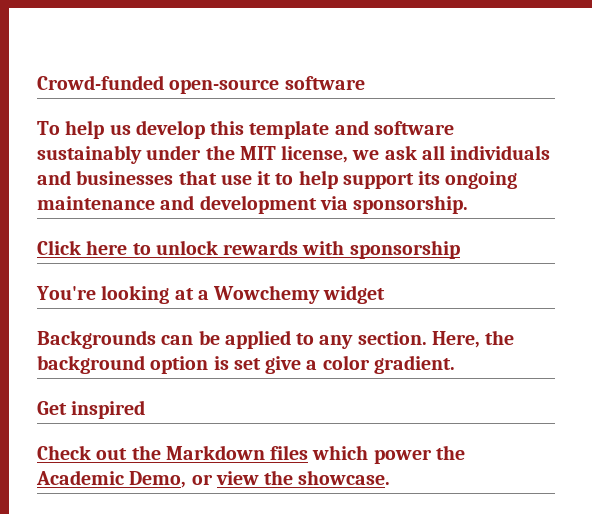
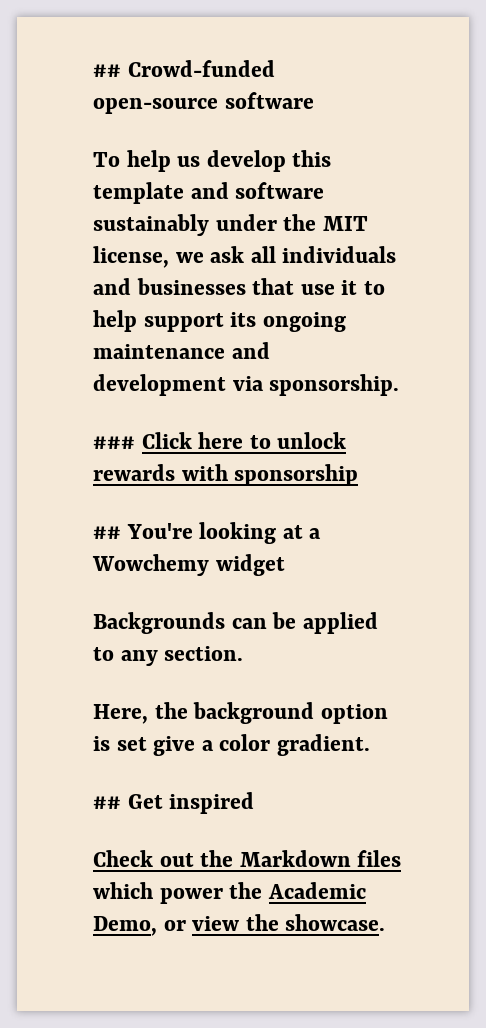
- Crowd-funded open-source software
+ ## Crowd-funded open-source software
- Click here to unlock rewards with sponsorship
+ ### Click here to unlock rewards with sponsorship
- You're looking at a Wowchemy widget
+ ## You're looking at a Wowchemy widget
- Backgrounds can be applied to any section. Here, the background option is set give a color gradient.
+ Backgrounds can be applied to any section.
+ Here, the background option is set give a color gradient.
- Get inspired
+ ## Get inspired

